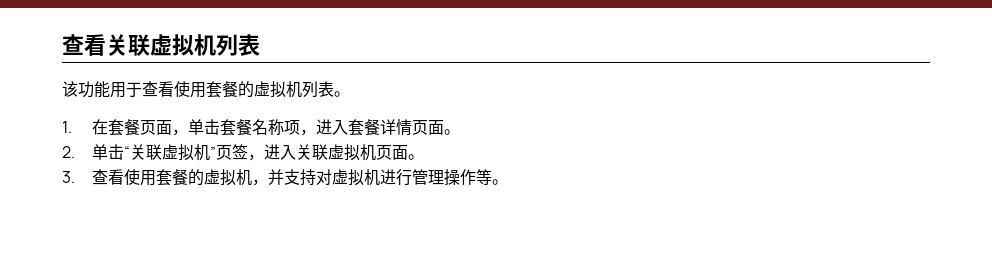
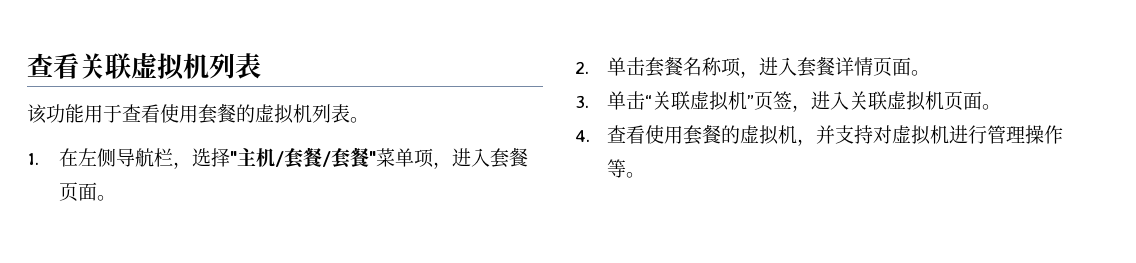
- 1.在套餐页面，单击套餐名称项，进入套餐详情页面。
+ 1.在左侧导航栏，选择"主机/套餐/套餐"菜单项，进入套餐页面。
+ 2.单击套餐名称项，进入套餐详情页面。
- 2.单击“关联虚拟机”页签，进入关联虚拟机页面。
+ 3.单击“关联虚拟机”页签，进入关联虚拟机页面。
- 3.查看使用套餐的虚拟机，并支持对虚拟机进行管理操作等。
+ 4.查看使用套餐的虚拟机，并支持对虚拟机进行管理操作等。

